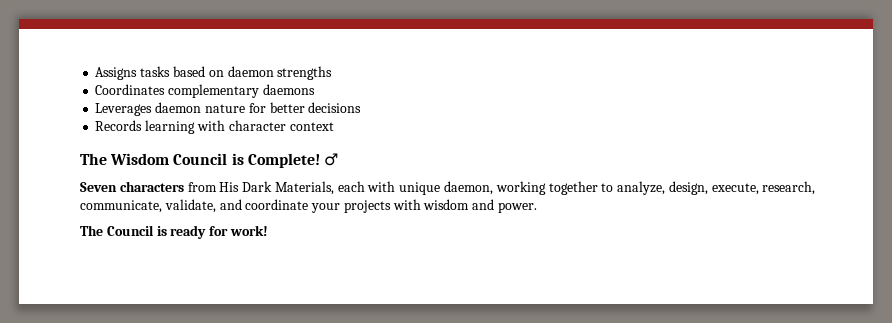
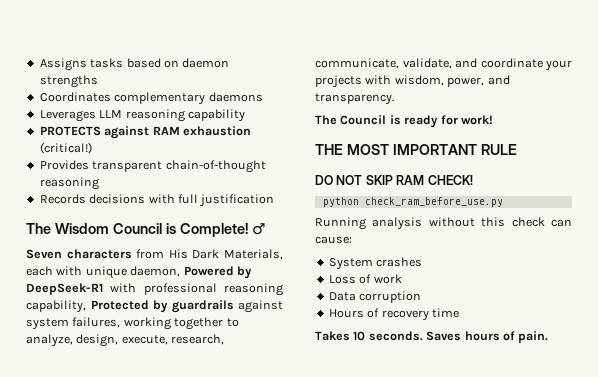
- Leverages daemon nature for better decisions
- Records learning with character context
+ Leverages LLM reasoning capability
+ PROTECTS against RAM exhaustion (critical!)
+ Provides transparent chain-of-thought reasoning
+ Records decisions with full justification
- Seven characters from His Dark Materials, each with unique daemon, working together to analyze, design, execute, research, communicate, validate, and coordinate your projects with wisdom and power.
+ Seven characters from His Dark Materials, each with unique daemon, Powered by DeepSeek-R1 with professional reasoning capability, Protected by guardrails against system failures, working together to analyze, design, execute, research, communicate, validate, and coordinate your projects with wisdom, power, and transparency.
+ THE MOST IMPORTANT RULE
+ DO NOT SKIP RAM CHECK!
+ python check_ram_before_use.py
+ Running analysis without this check can cause:
+ System crashes
+ Loss of work
+ Data corruption
+ Hours of recovery time
+ Takes 10 seconds. Saves hours of pain.

